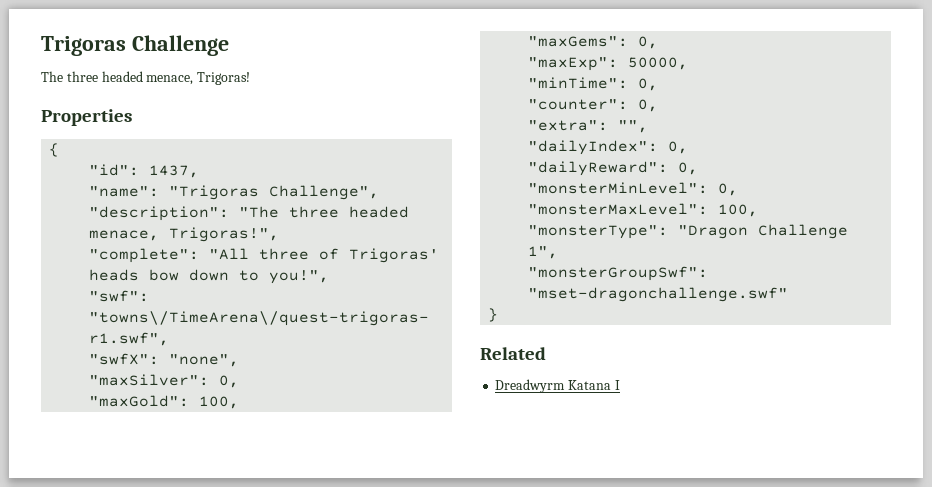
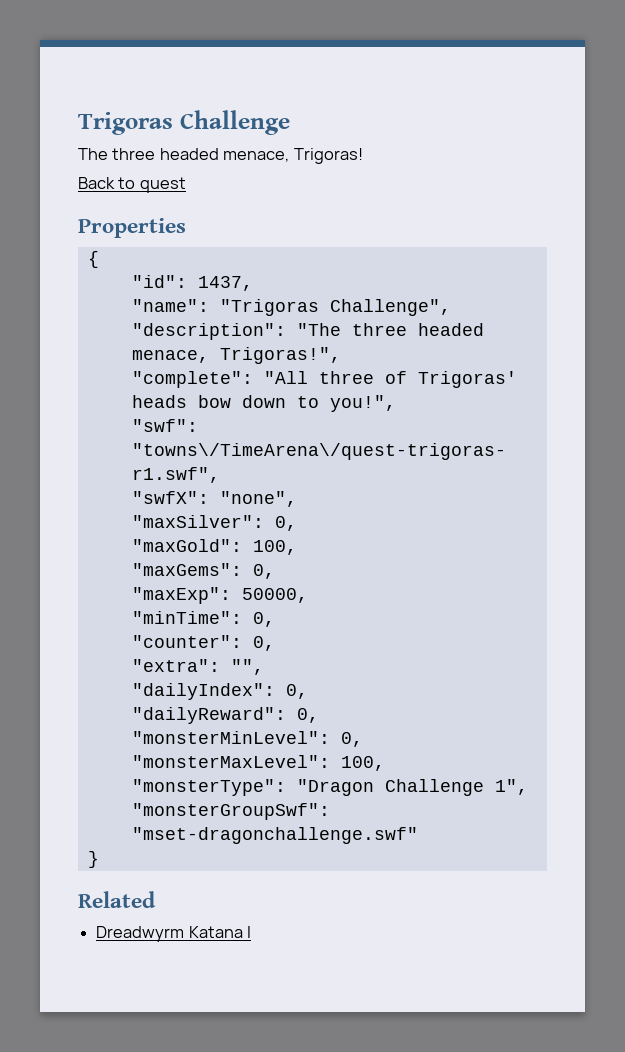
+ Back to quest

